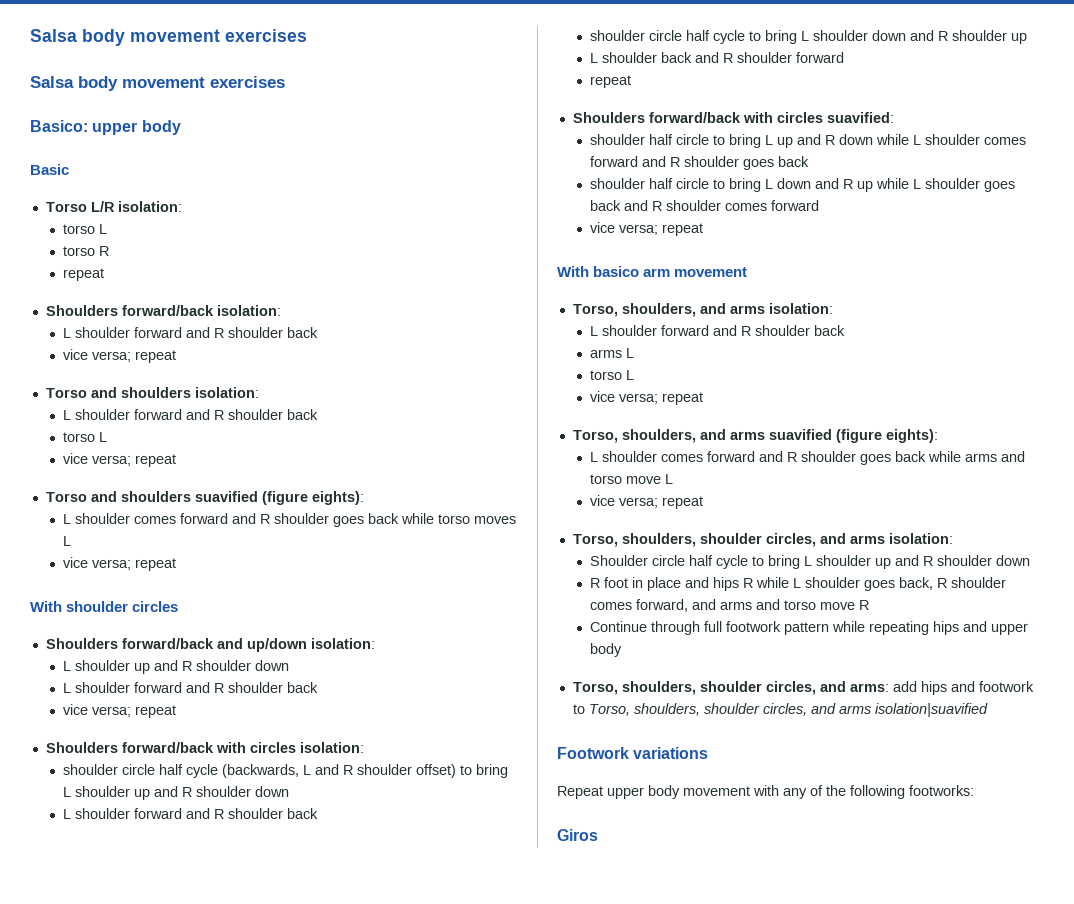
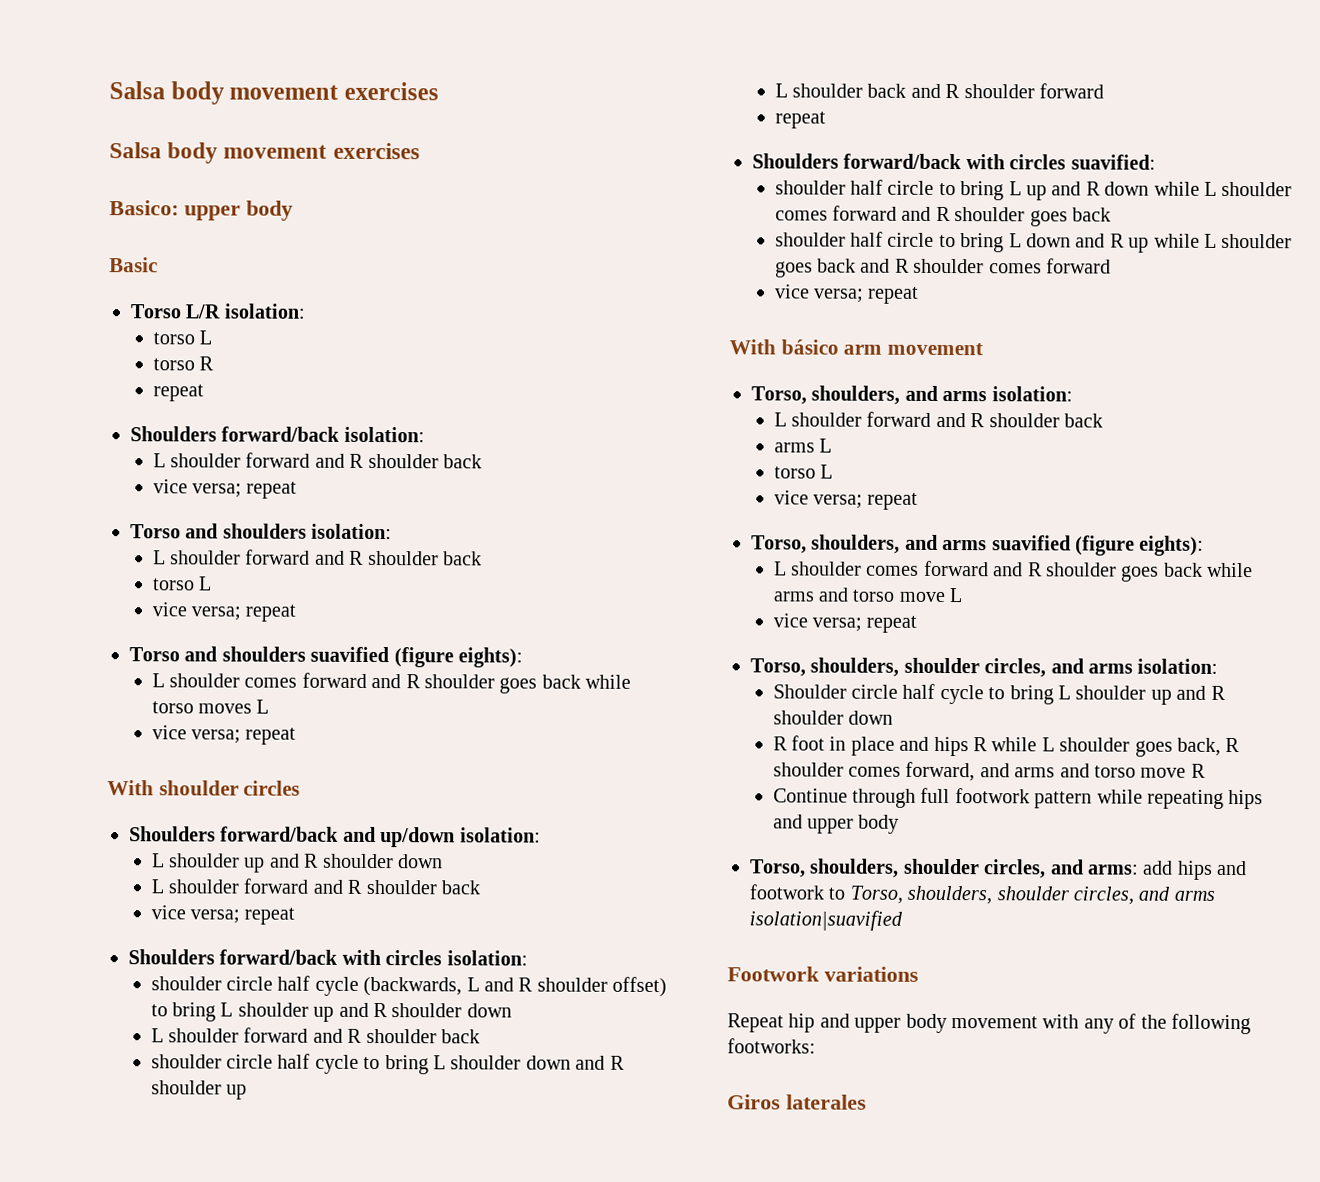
- With basico arm movement
+ With básico arm movement
- Repeat upper body movement with any of the following footworks:
+ Repeat hip and upper body movement with any of the following footworks:
- Giros
+ Giros laterales

